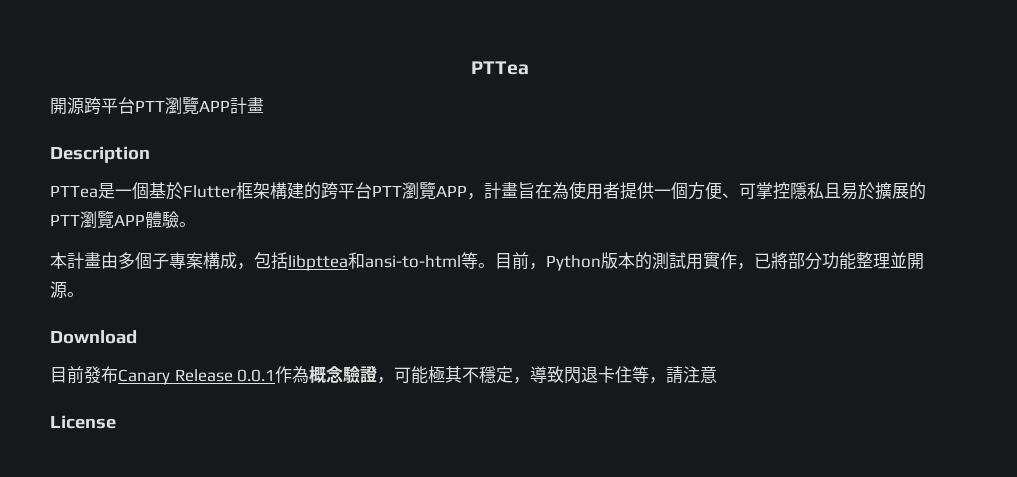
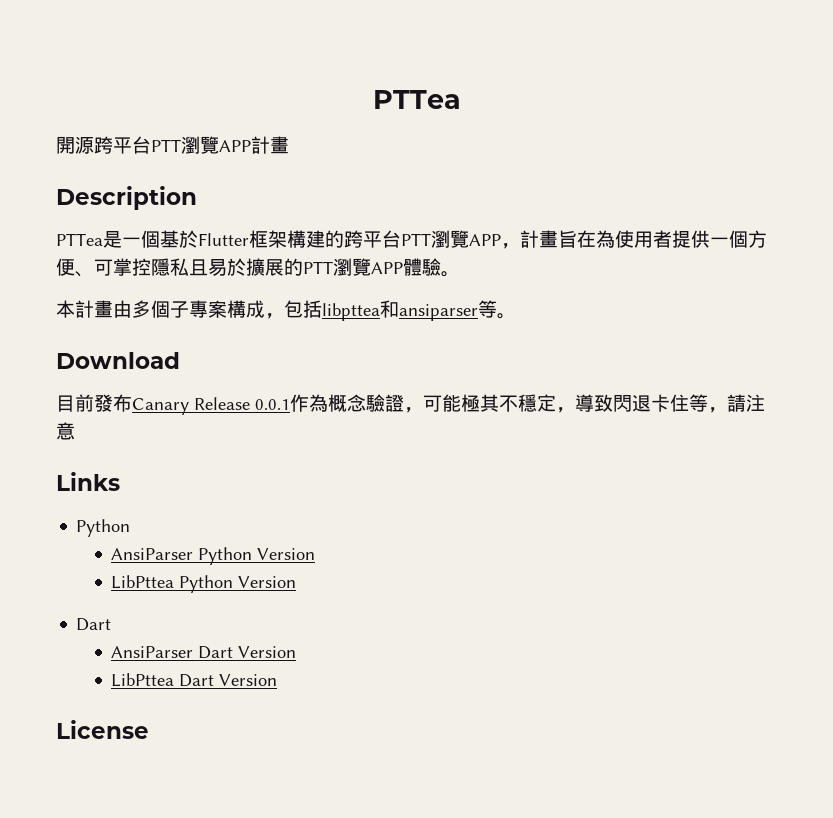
- 本計畫由多個子專案構成，包括libpttea和ansi-to-html等。目前，Python版本的測試用實作，已將部分功能整理並開源。
+ 本計畫由多個子專案構成，包括libpttea和ansiparser等。
+ Links
+ Python
+ AnsiParser Python Version
+ LibPttea Python Version
+ Dart
+ AnsiParser Dart Version
+ LibPttea Dart Version

